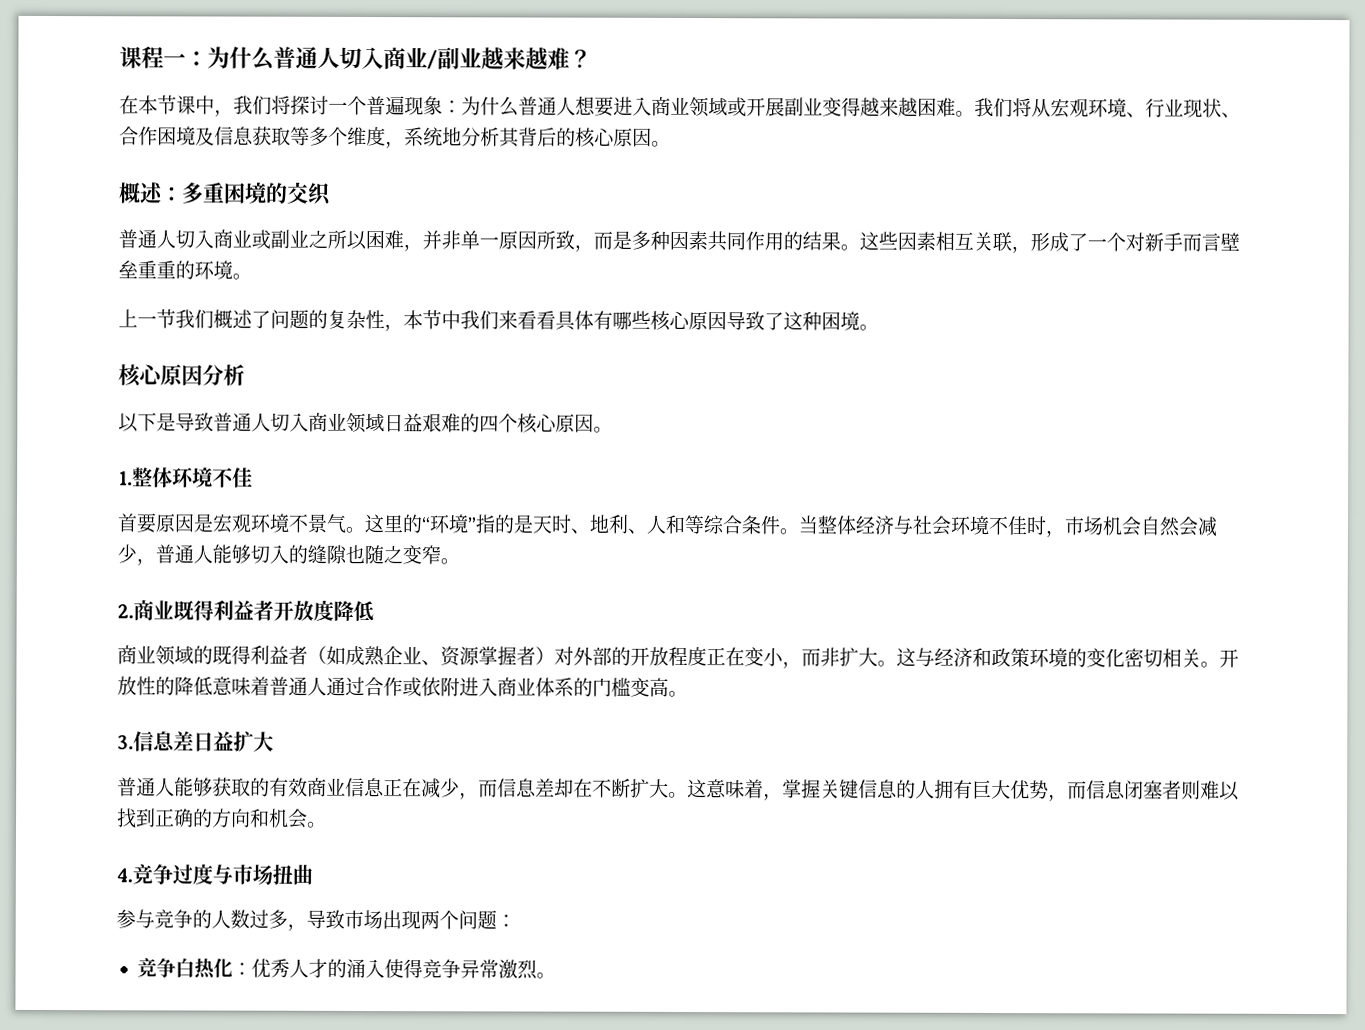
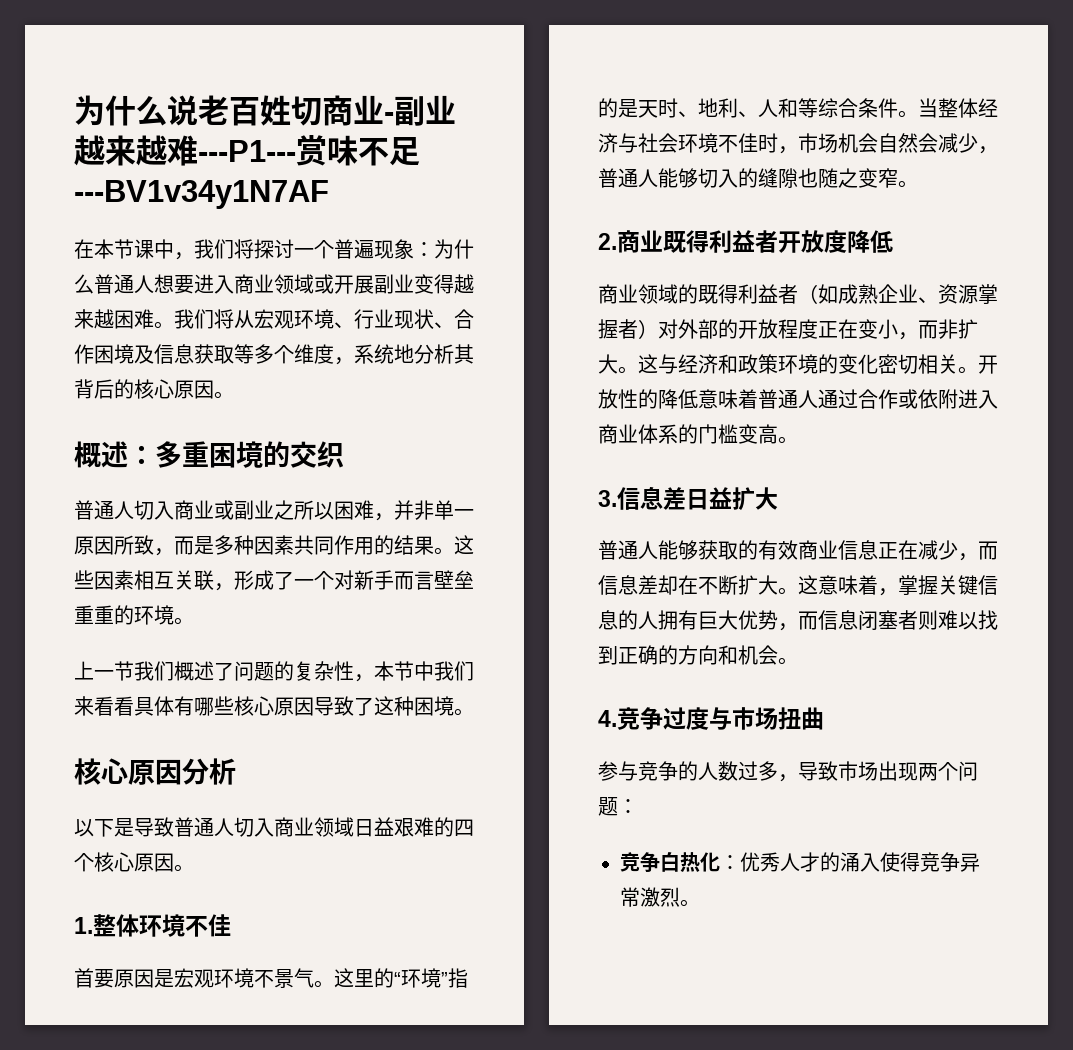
- 课程一：为什么普通人切入商业/副业越来越难？
+ 为什么说老百姓切商业-副业越来越难---P1---赏味不足---BV1v34y1N7AF

